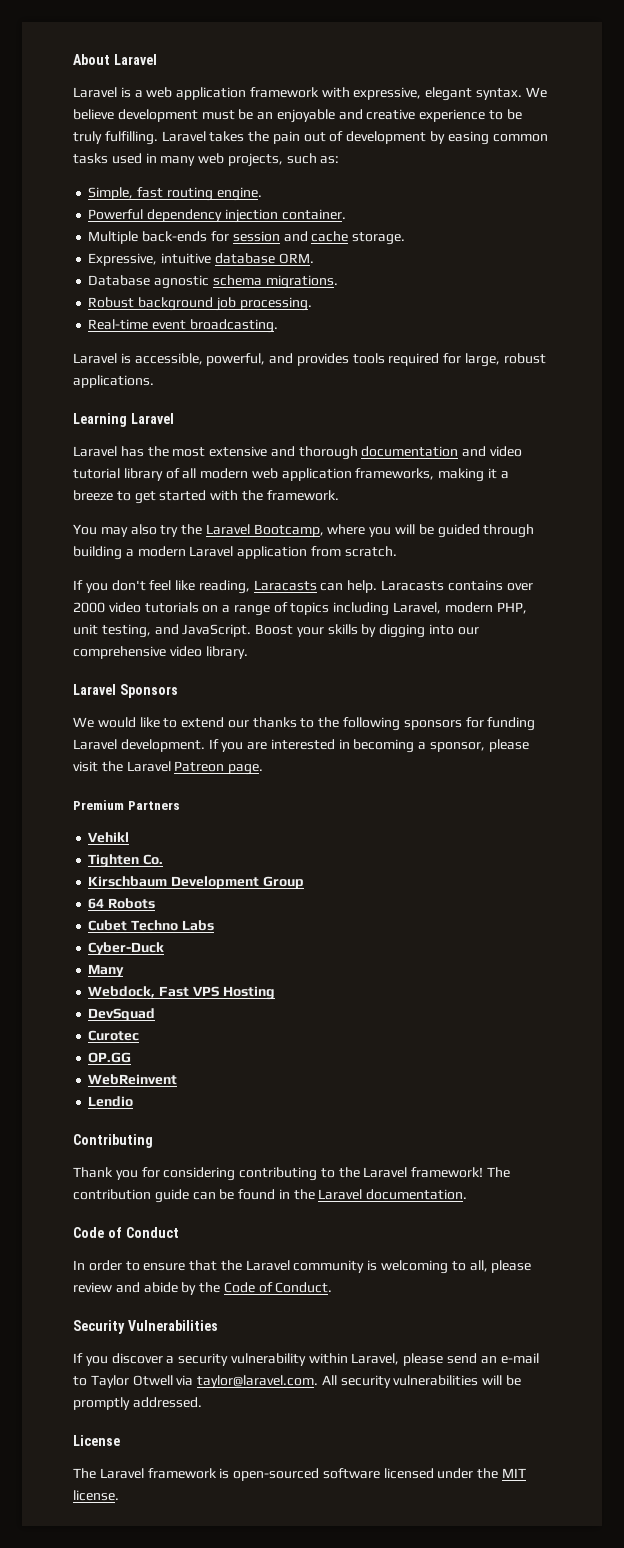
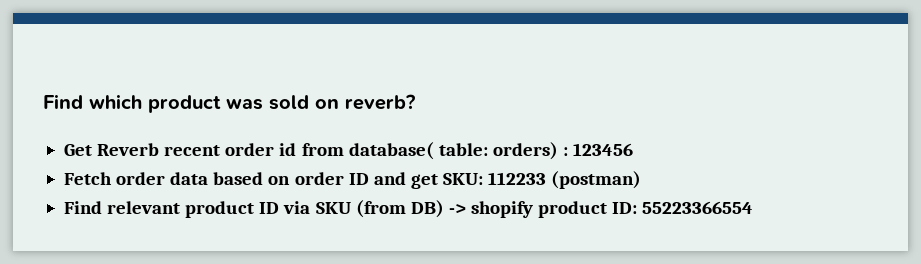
- About Laravel
- Laravel is a web application framework with expressive, elegant syntax. We believe development must be an enjoyable and creative experience to be truly fulfilling. Laravel takes the pain out of development by easing common tasks used in many web projects, such as:
- Simple, fast routing engine.
- Powerful dependency injection container.
- Multiple back-ends for session and cache storage.
- Expressive, intuitive database ORM.
- Database agnostic schema migrations.
- Robust background job processing.
- Real-time event broadcasting.
- Laravel is accessible, powerful, and provides tools required for large, robust applications.
- Learning Laravel
- Laravel has the most extensive and thorough documentation and video tutorial library of all modern web application frameworks, making it a breeze to get started with the framework.
- You may also try the Laravel Bootcamp, where you will be guided through building a modern Laravel application from scratch.
- If you don't feel like reading, Laracasts can help. Laracasts contains over 2000 video tutorials on a range of topics including Laravel, modern PHP, unit testing, and JavaScript. Boost your skills by digging into our comprehensive video library.
- Laravel Sponsors
- We would like to extend our thanks to the following sponsors for funding Laravel development. If you are interested in becoming a sponsor, please visit the Laravel Patreon page.
- Premium Partners
- Vehikl
- Tighten Co.
- Kirschbaum Development Group
- 64 Robots
- Cubet Techno Labs
- Cyber-Duck
- Many
- Webdock, Fast VPS Hosting
- DevSquad
- Curotec
- OP.GG
- WebReinvent
- Lendio
- Contributing
- Thank you for considering contributing to the Laravel framework! The contribution guide can be found in the Laravel documentation.
- Code of Conduct
- In order to ensure that the Laravel community is welcoming to all, please review and abide by the Code of Conduct.
- Security Vulnerabilities
- If you discover a security vulnerability within Laravel, please send an e-mail to Taylor Otwell via taylor@laravel.com. All security vulnerabilities will be promptly addressed.
- License
- The Laravel framework is open-sourced software licensed under the MIT license.
+ Find which product was sold on reverb?
+ Get Reverb recent order id from database( table: orders) : 123456
+ Fetch order data based on order ID and get SKU: 112233 (postman)
+ Find relevant product ID via SKU (from DB) -> shopify product ID: 55223366554

